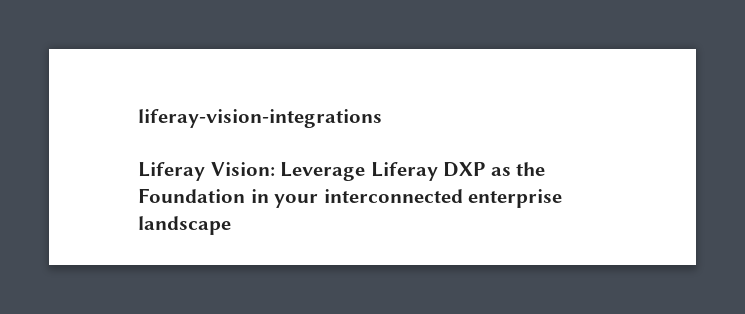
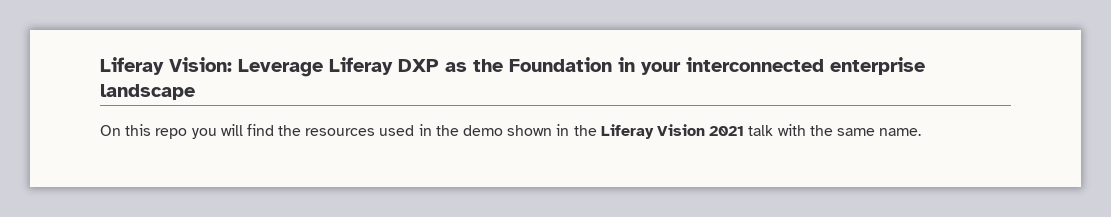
- liferay-vision-integrations
+ On this repo you will find the resources used in the demo shown in the Liferay Vision 2021 talk with the same name.

